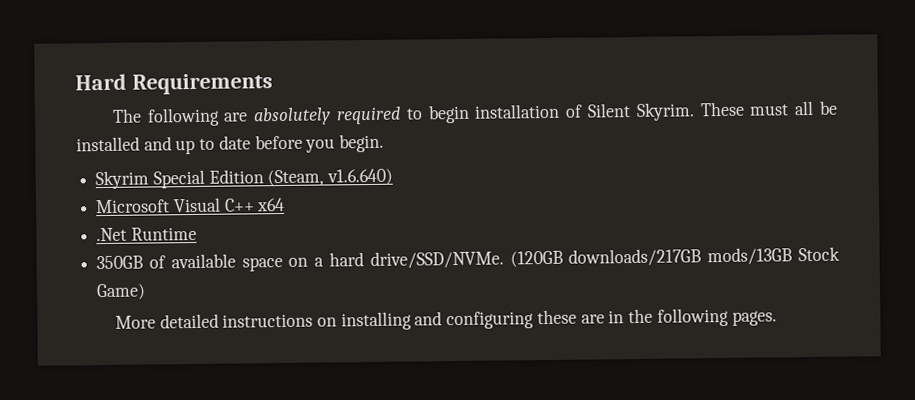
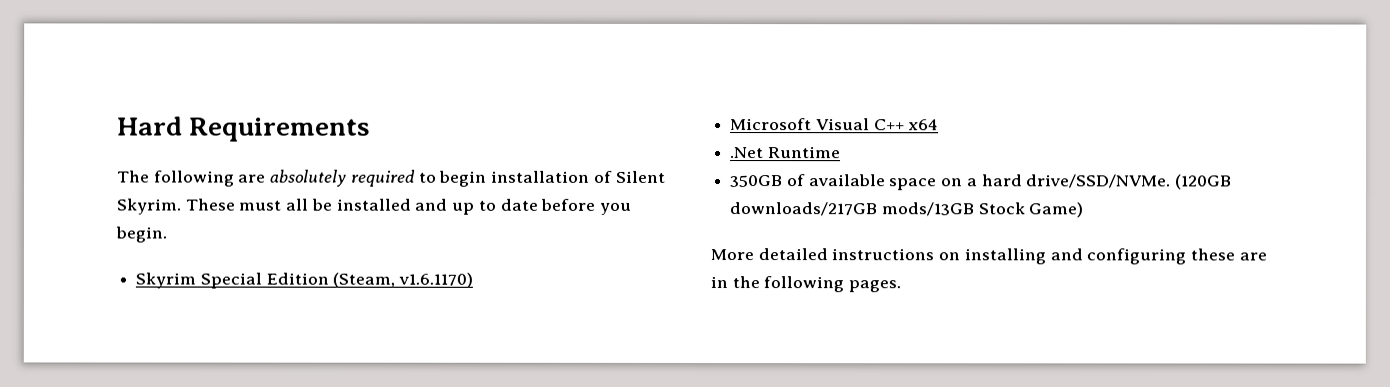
- Skyrim Special Edition (Steam, v1.6.640)
+ Skyrim Special Edition (Steam, v1.6.1170)

